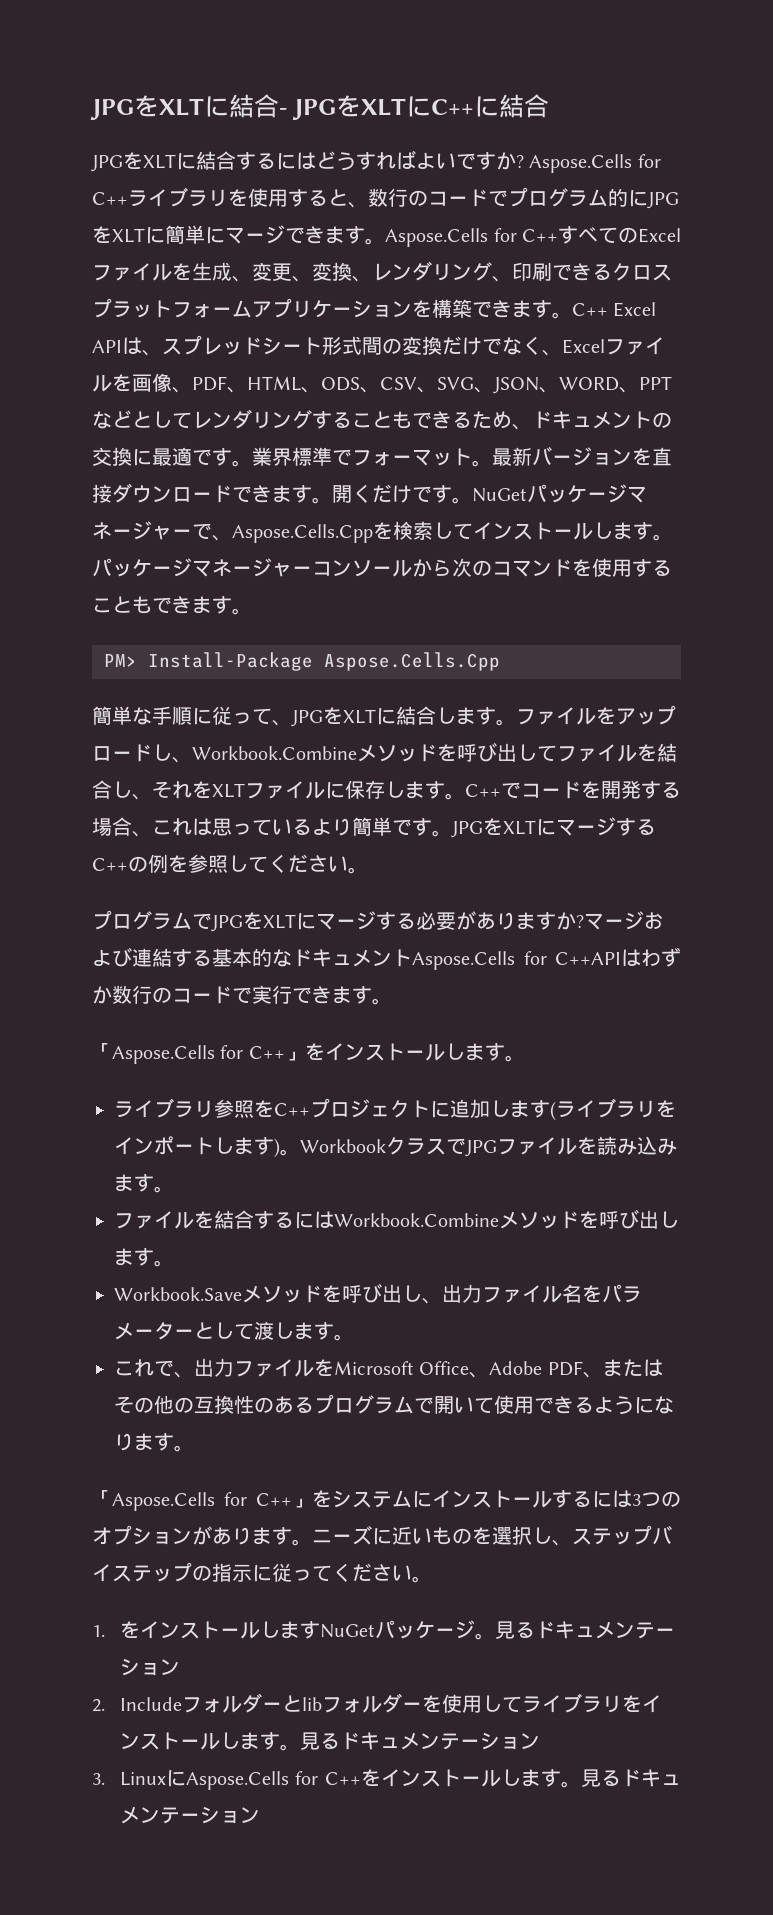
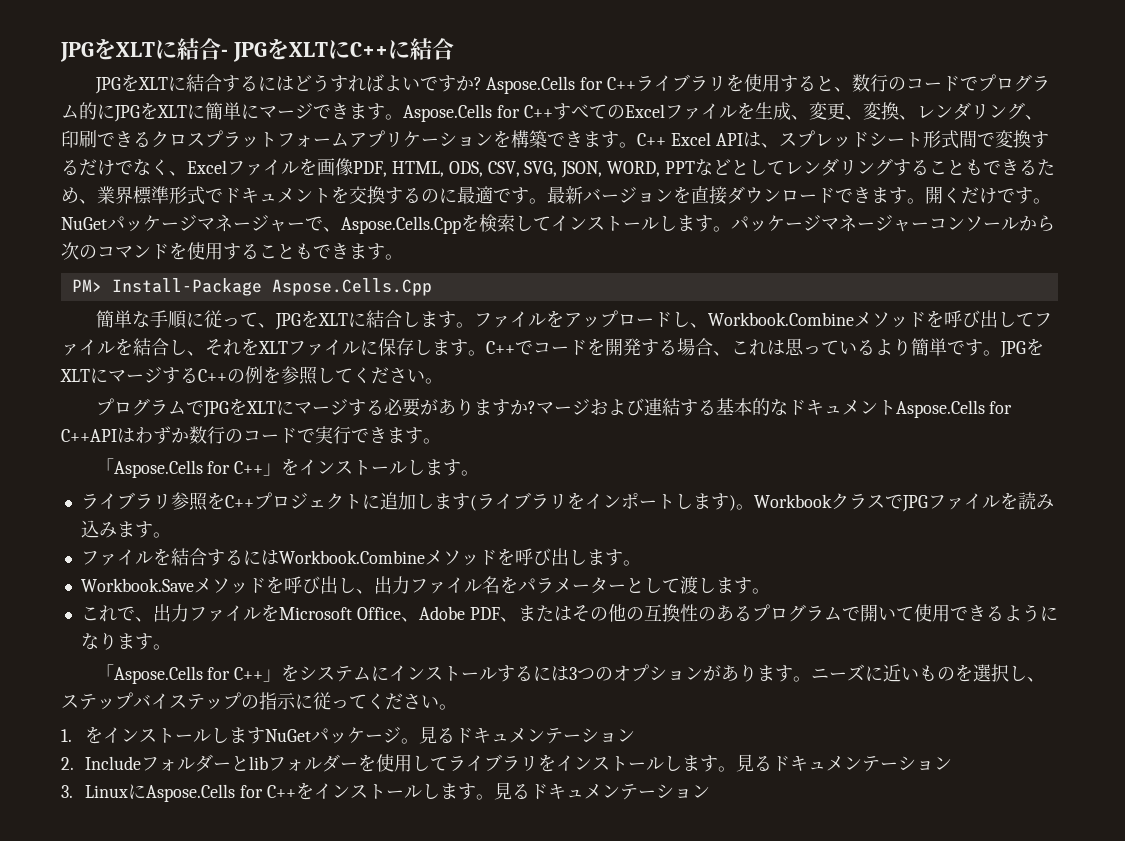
- C++ Excel APIは、スプレッドシート形式間の変換だけでなく、Excelファイルを画像、PDF、HTML、ODS、CSV、SVG、JSON、WORD、PPTなどとしてレンダリングすることもできるため、ドキュメントの交換に最適です。業界標準でフォーマット。
+ C++ Excel APIは、スプレッドシート形式間で変換するだけでなく、Excelファイルを画像PDF, HTML, ODS, CSV, SVG, JSON, WORD, PPTなどとしてレンダリングすることもできるため、業界標準形式でドキュメントを交換するのに最適です。

